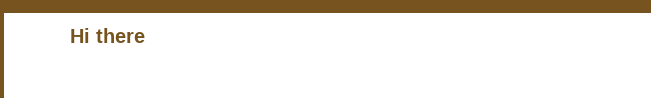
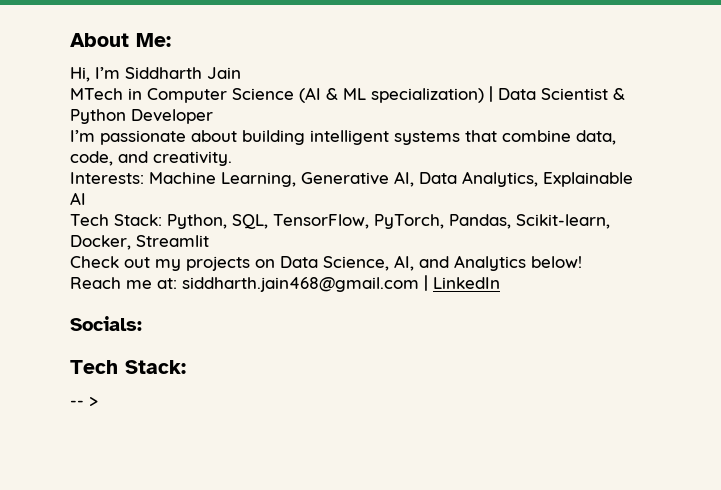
- Hi there
+ About Me:
+ Hi, I’m Siddharth Jain
+ MTech in Computer Science (AI & ML specialization) | Data Scientist & Python Developer
+ I’m passionate about building intelligent systems that combine data, code, and creativity.
+ Interests: Machine Learning, Generative AI, Data Analytics, Explainable AI
+ Tech Stack: Python, SQL, TensorFlow, PyTorch, Pandas, Scikit-learn, Docker, Streamlit
+ Check out my projects on Data Science, AI, and Analytics below!
+ Reach me at: siddharth.jain468@gmail.com | LinkedIn
+ Socials:
+ Tech Stack:
+ -- >

